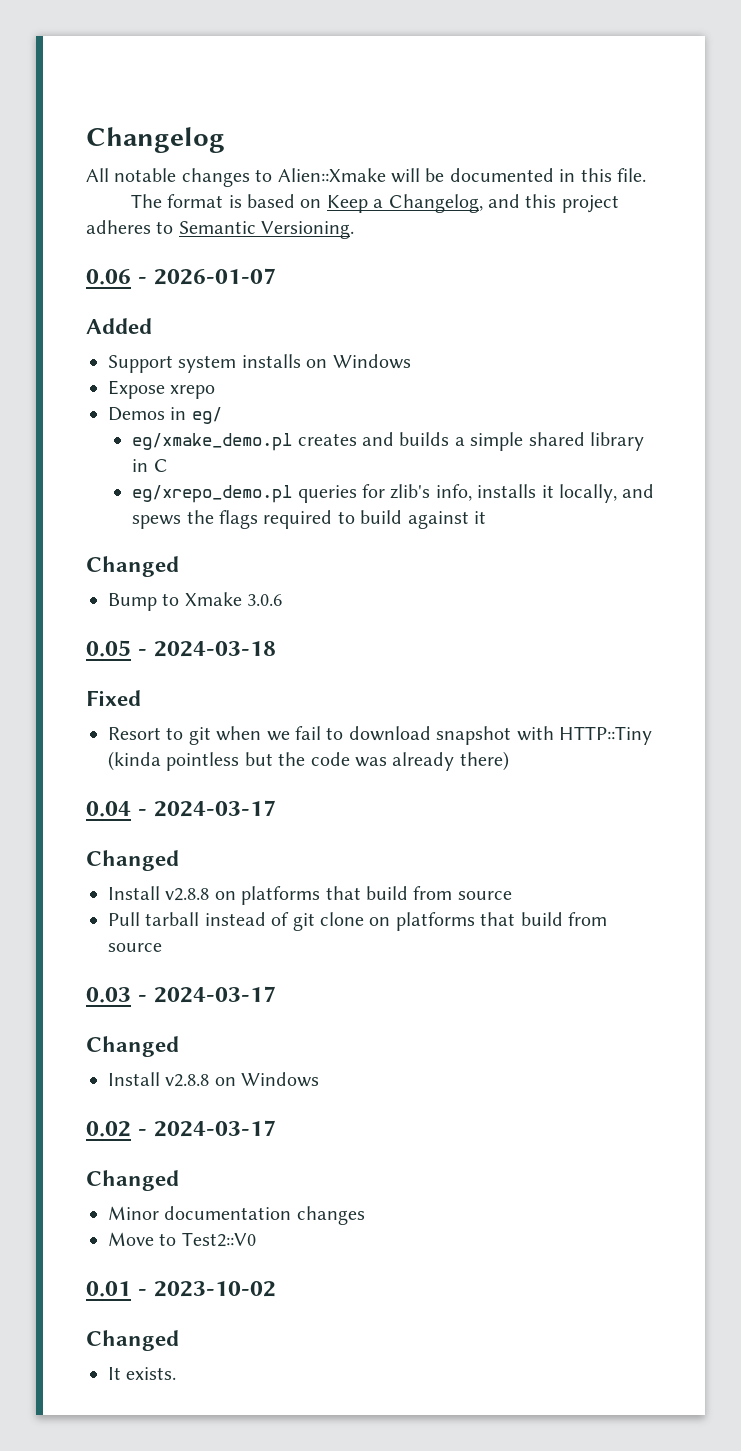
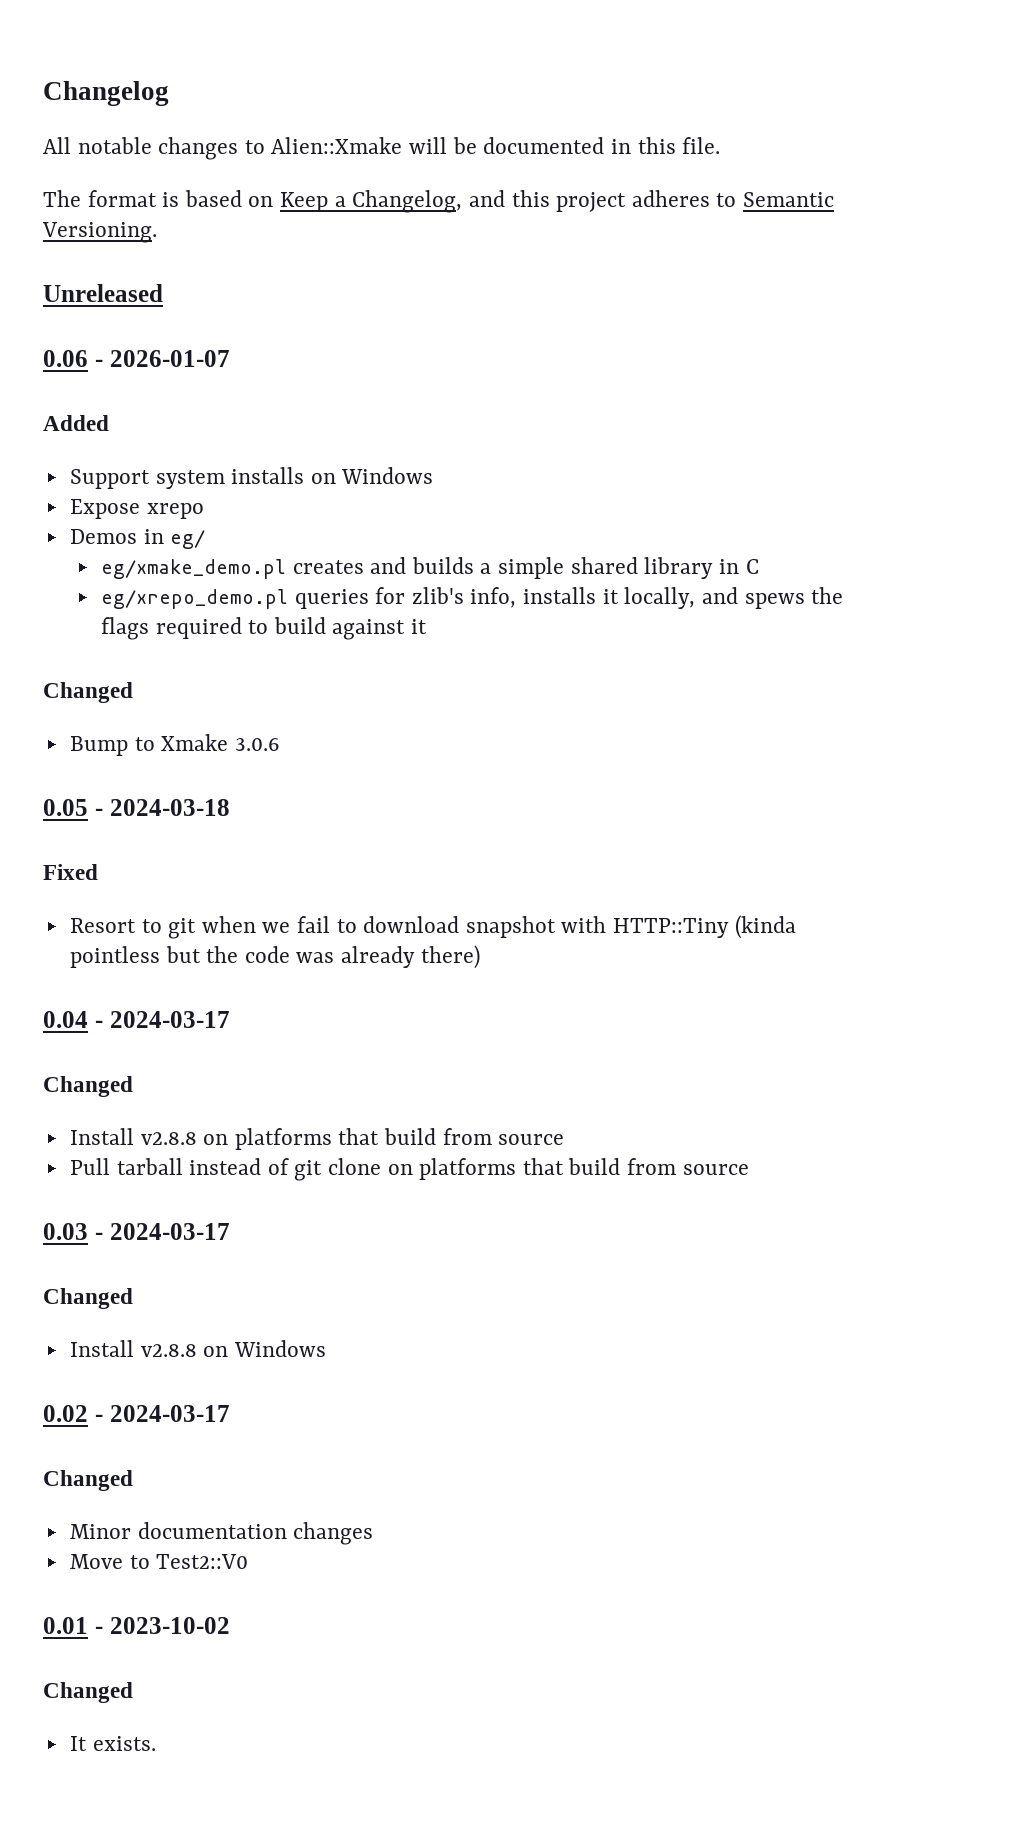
+ Unreleased

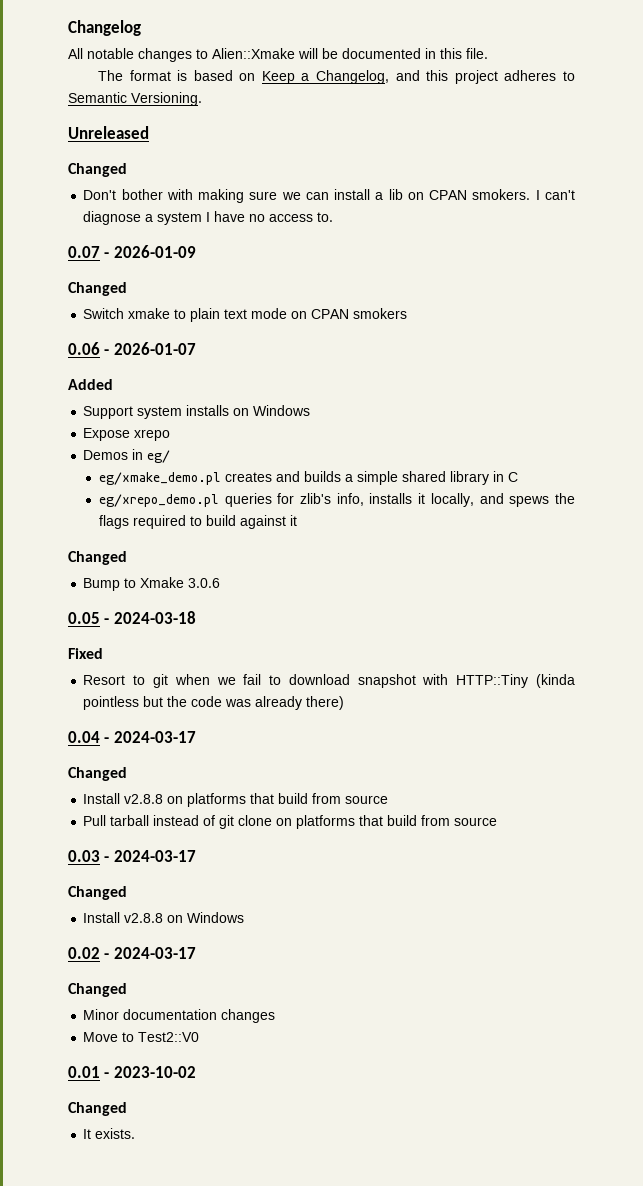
  Unreleased
+ Changed
+ Don't bother with making sure we can install a lib on CPAN smokers. I can't diagnose a system I have no access to.
+ 0.07 - 2026-01-09
+ Changed
+ Switch xmake to plain text mode on CPAN smokers

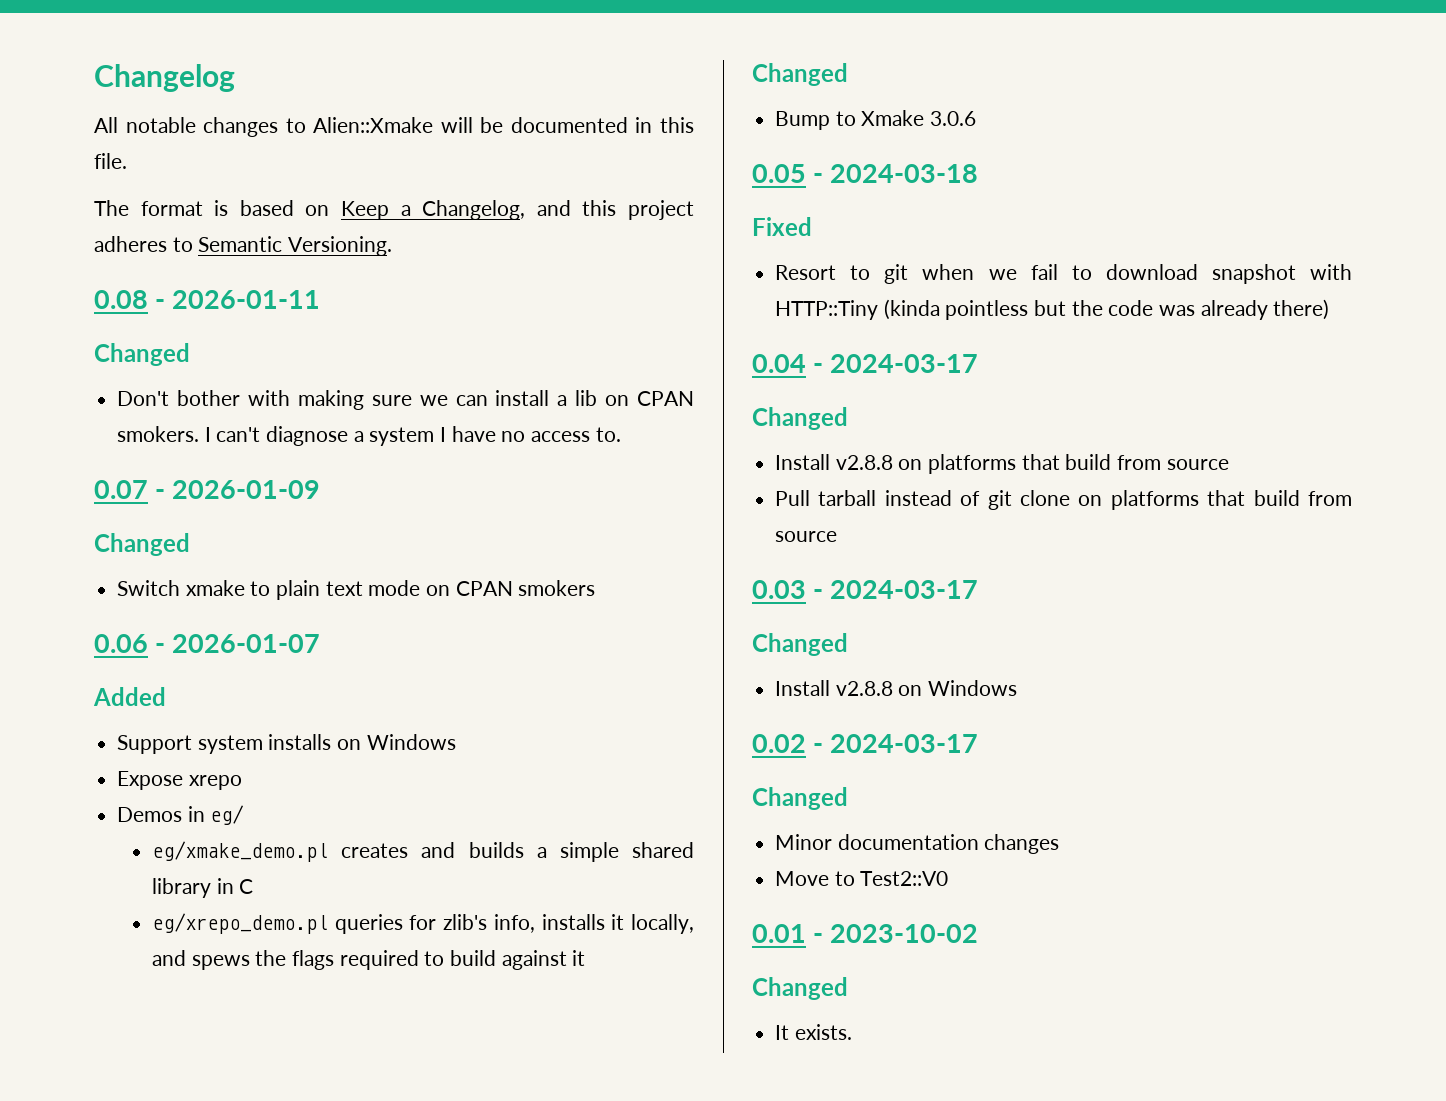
- Unreleased
+ 0.08 - 2026-01-11

